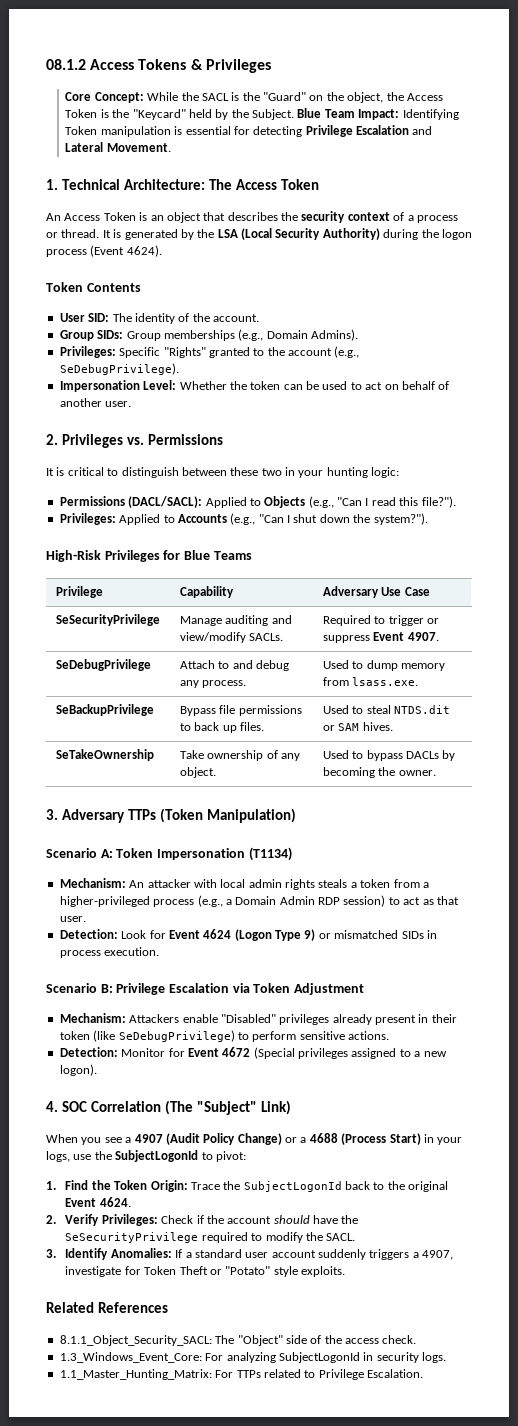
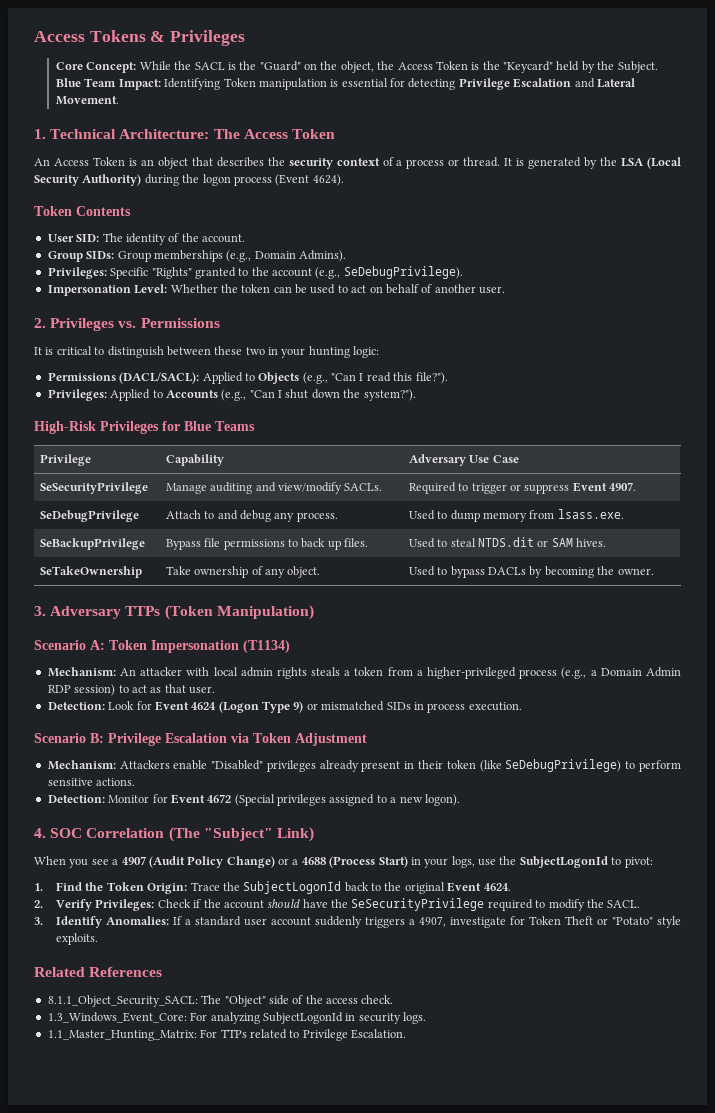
- 08.1.2 Access Tokens & Privileges
+ Access Tokens & Privileges

